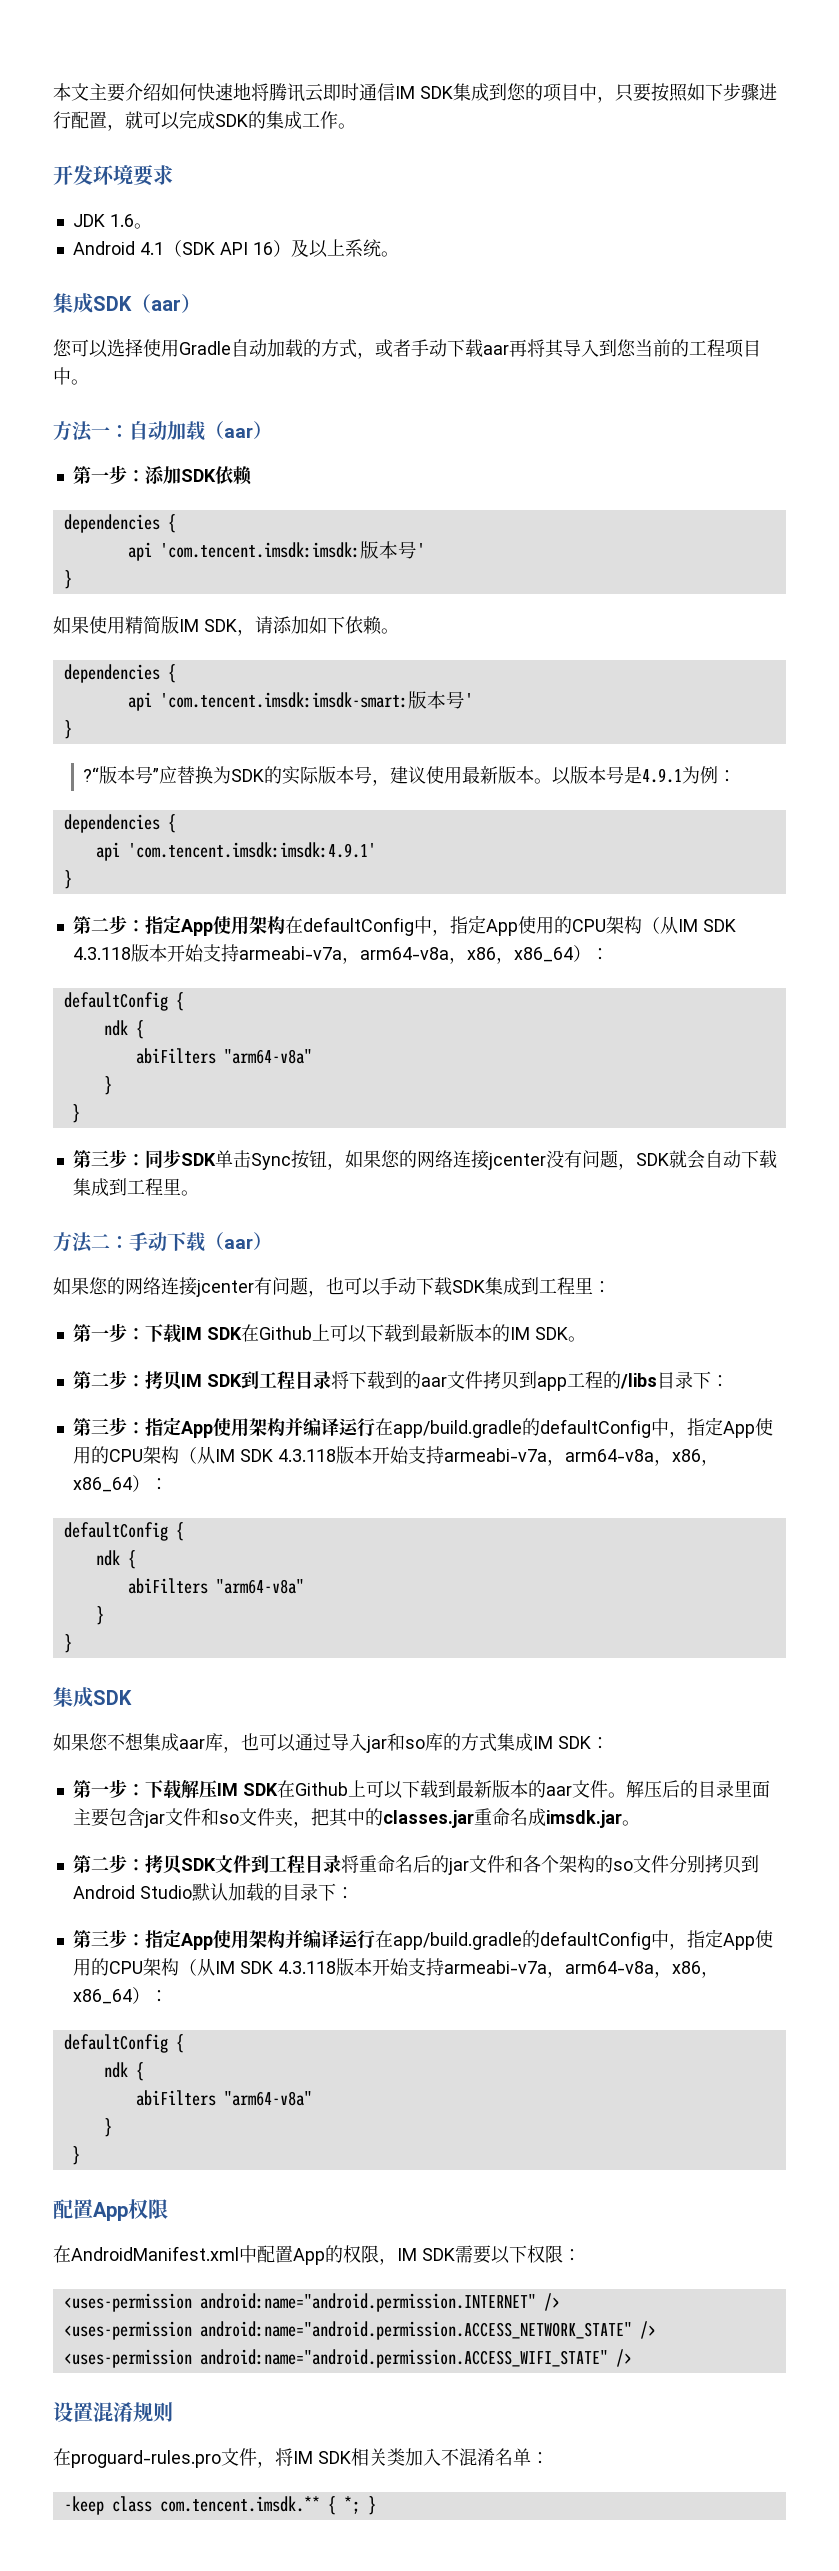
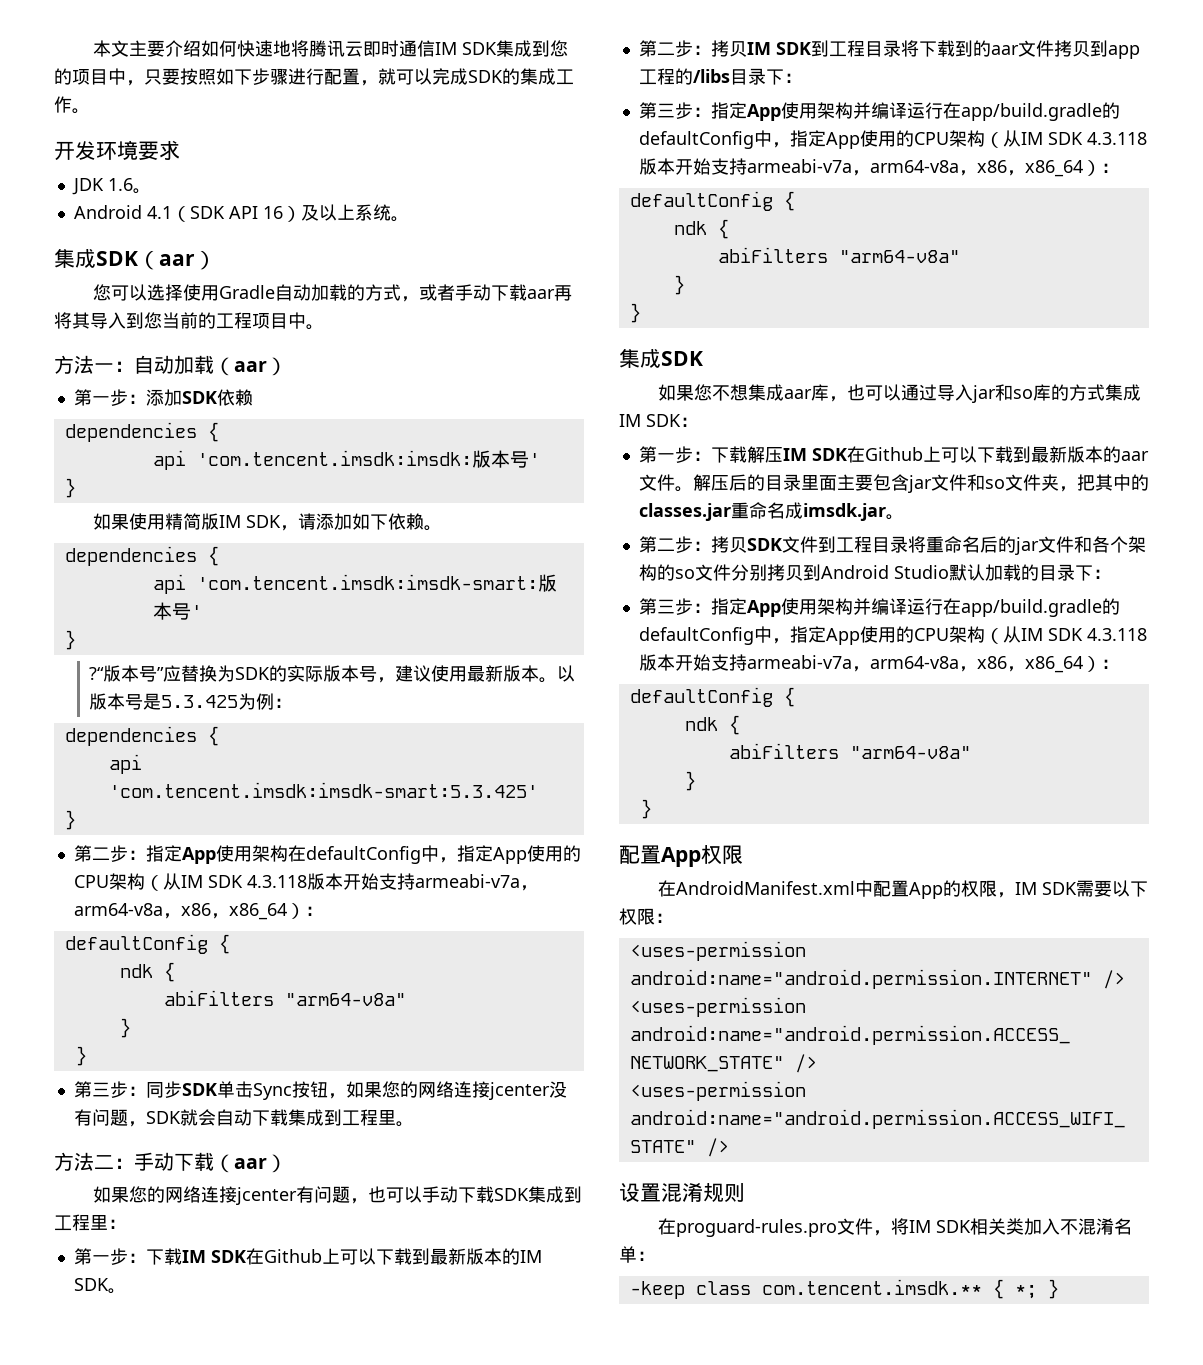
- 以版本号是4.9.1为例：
+ 以版本号是5.3.425为例：
- api 'com.tencent.imsdk:imsdk:4.9.1'
+ api 'com.tencent.imsdk:imsdk-smart:5.3.425'

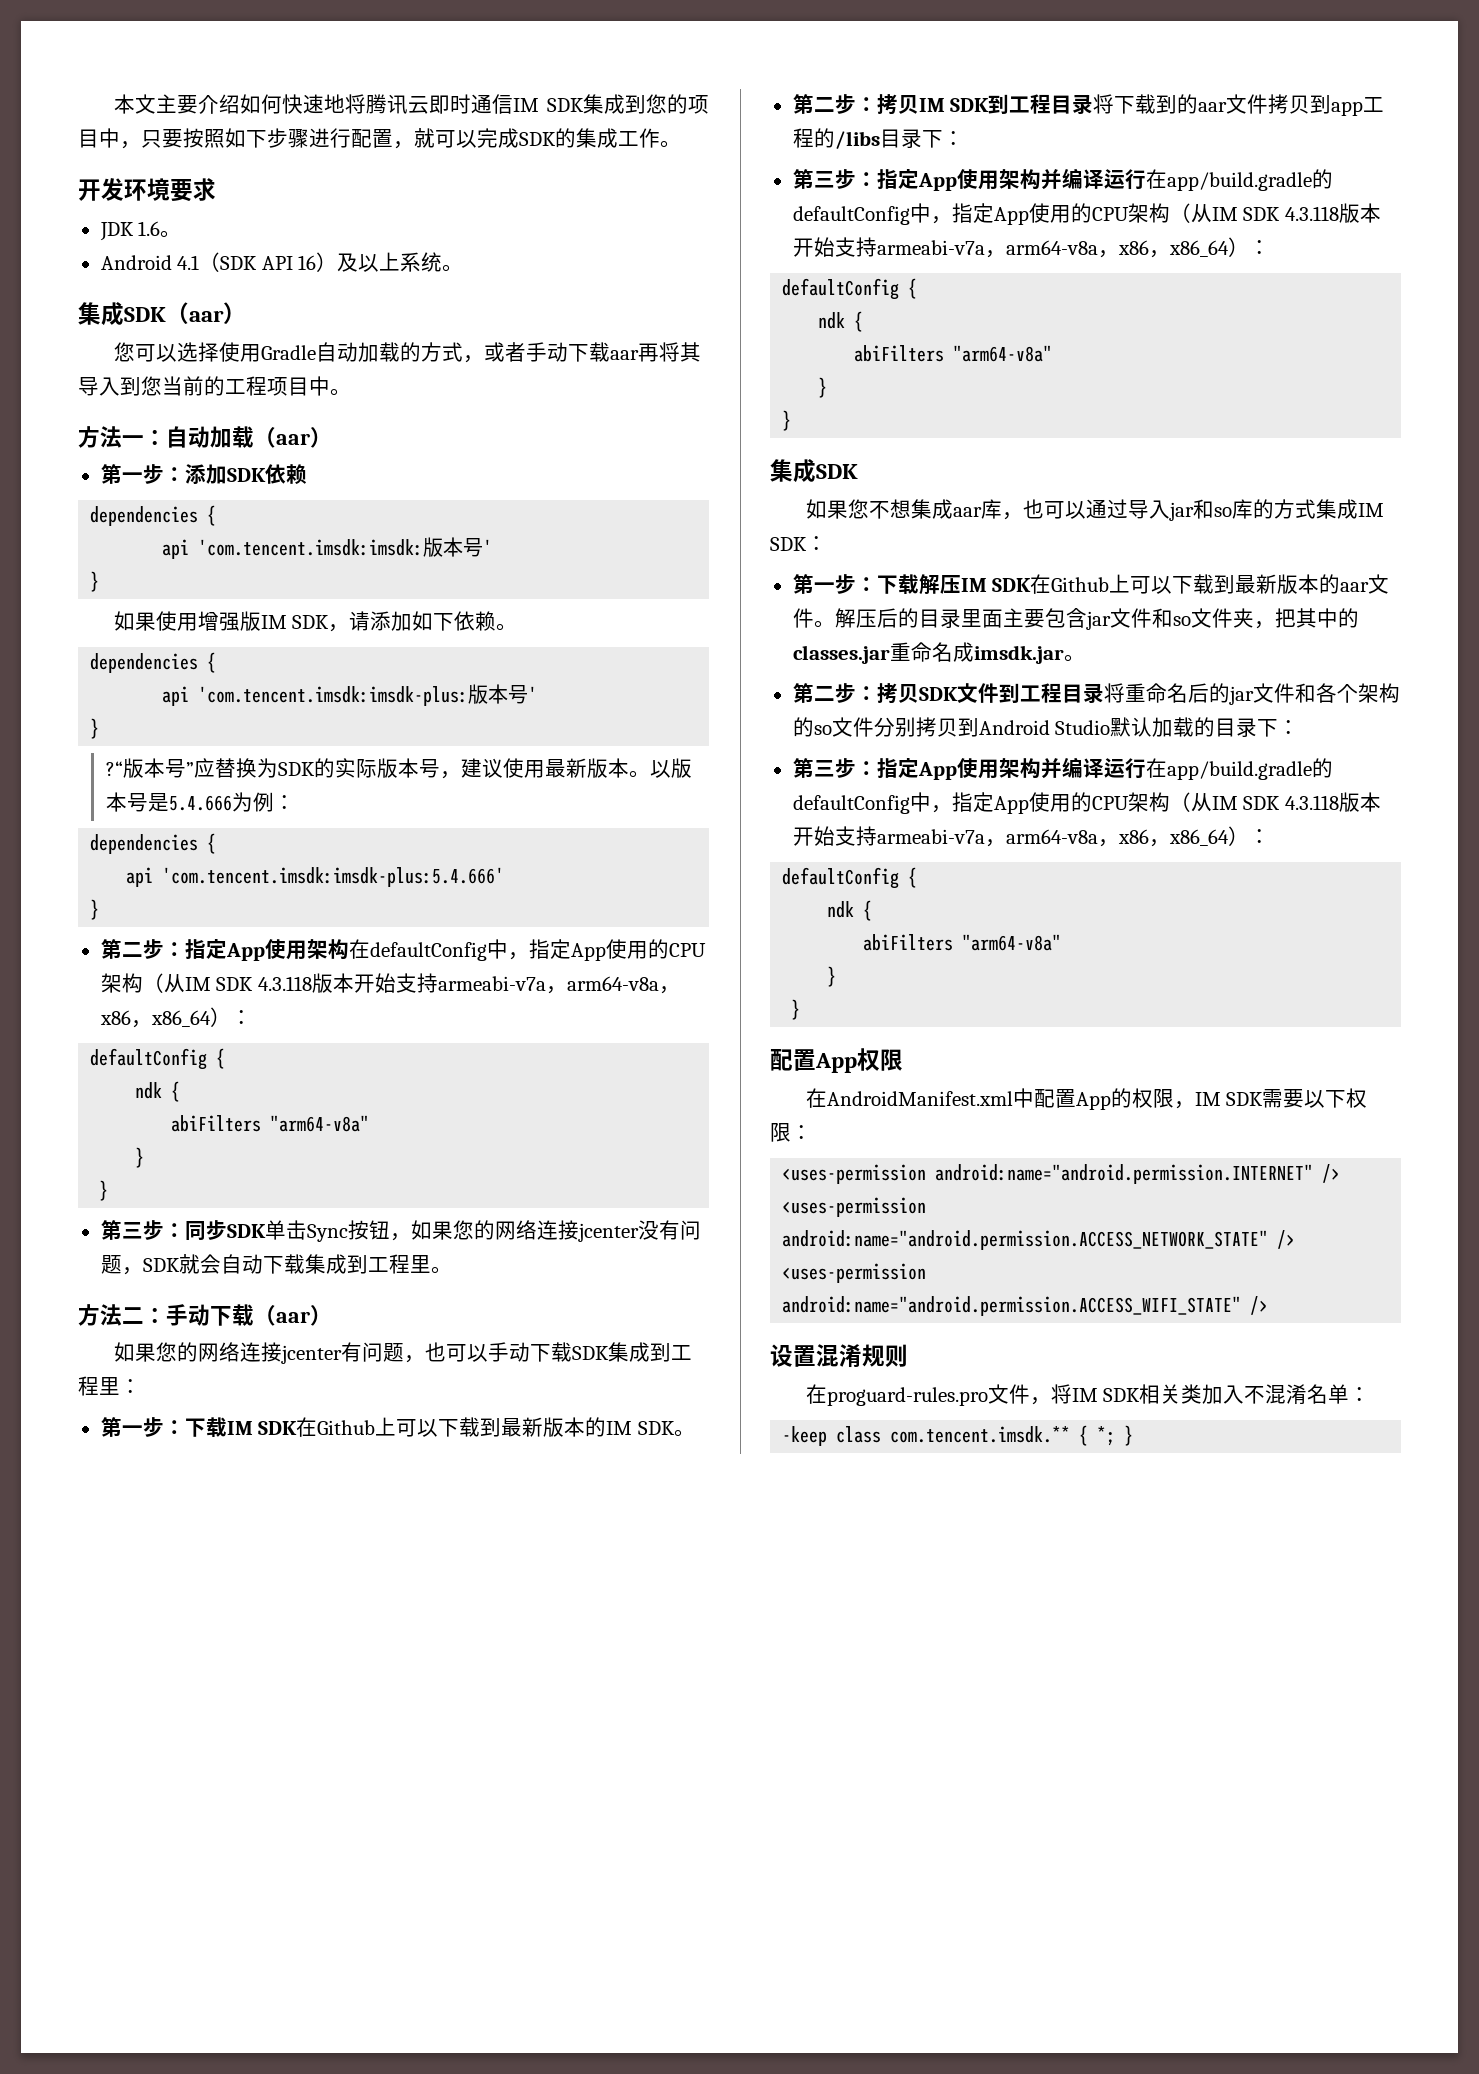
- 如果使用精简版IM SDK，请添加如下依赖。
+ 如果使用增强版IM SDK，请添加如下依赖。
- api 'com.tencent.imsdk:imsdk-smart:版本号'
+ api 'com.tencent.imsdk:imsdk-plus:版本号'
- 以版本号是5.3.425为例：
+ 以版本号是5.4.666为例：
- api 'com.tencent.imsdk:imsdk-smart:5.3.425'
+ api 'com.tencent.imsdk:imsdk-plus:5.4.666'

